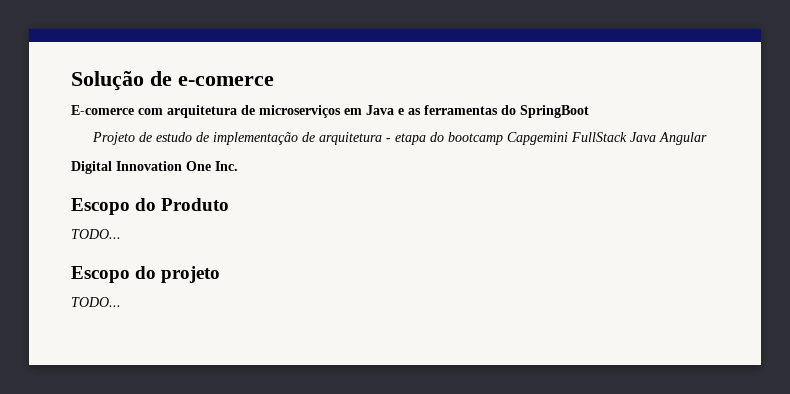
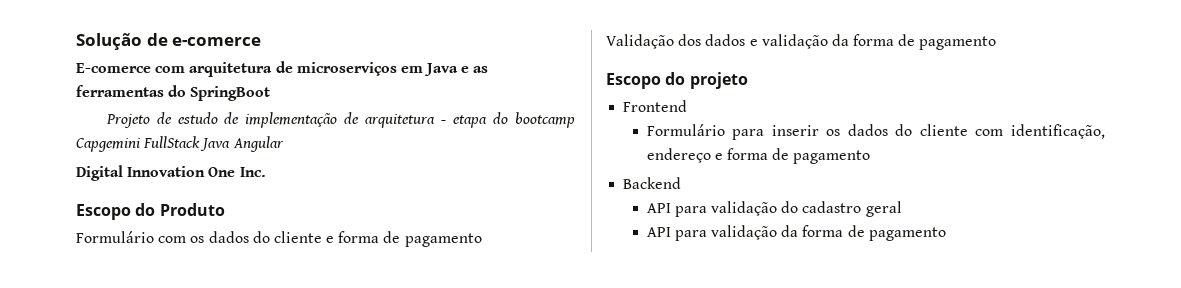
  Escopo do Produto
- TODO...
+ Formulário com os dados do cliente e forma de pagamento
+ Validação dos dados e validação da forma de pagamento
  Escopo do projeto
- TODO...
+ Frontend
+ Formulário para inserir os dados do cliente com identificação, endereço e forma de pagamento
+ Backend
+ API para validação do cadastro geral
+ API para validação da forma de pagamento

